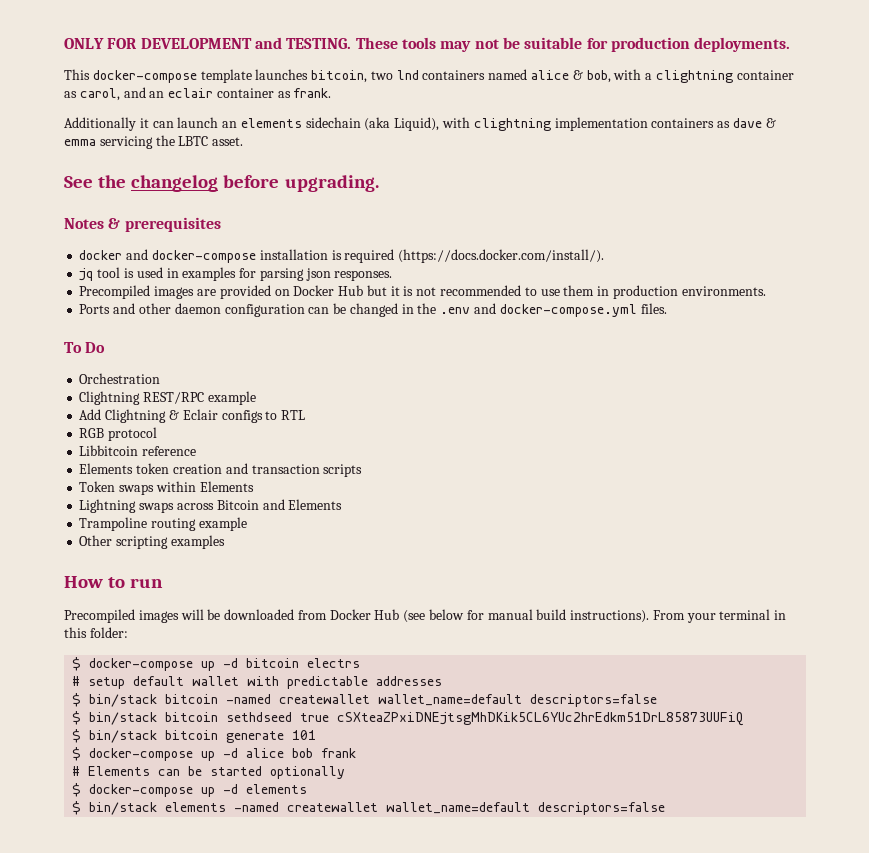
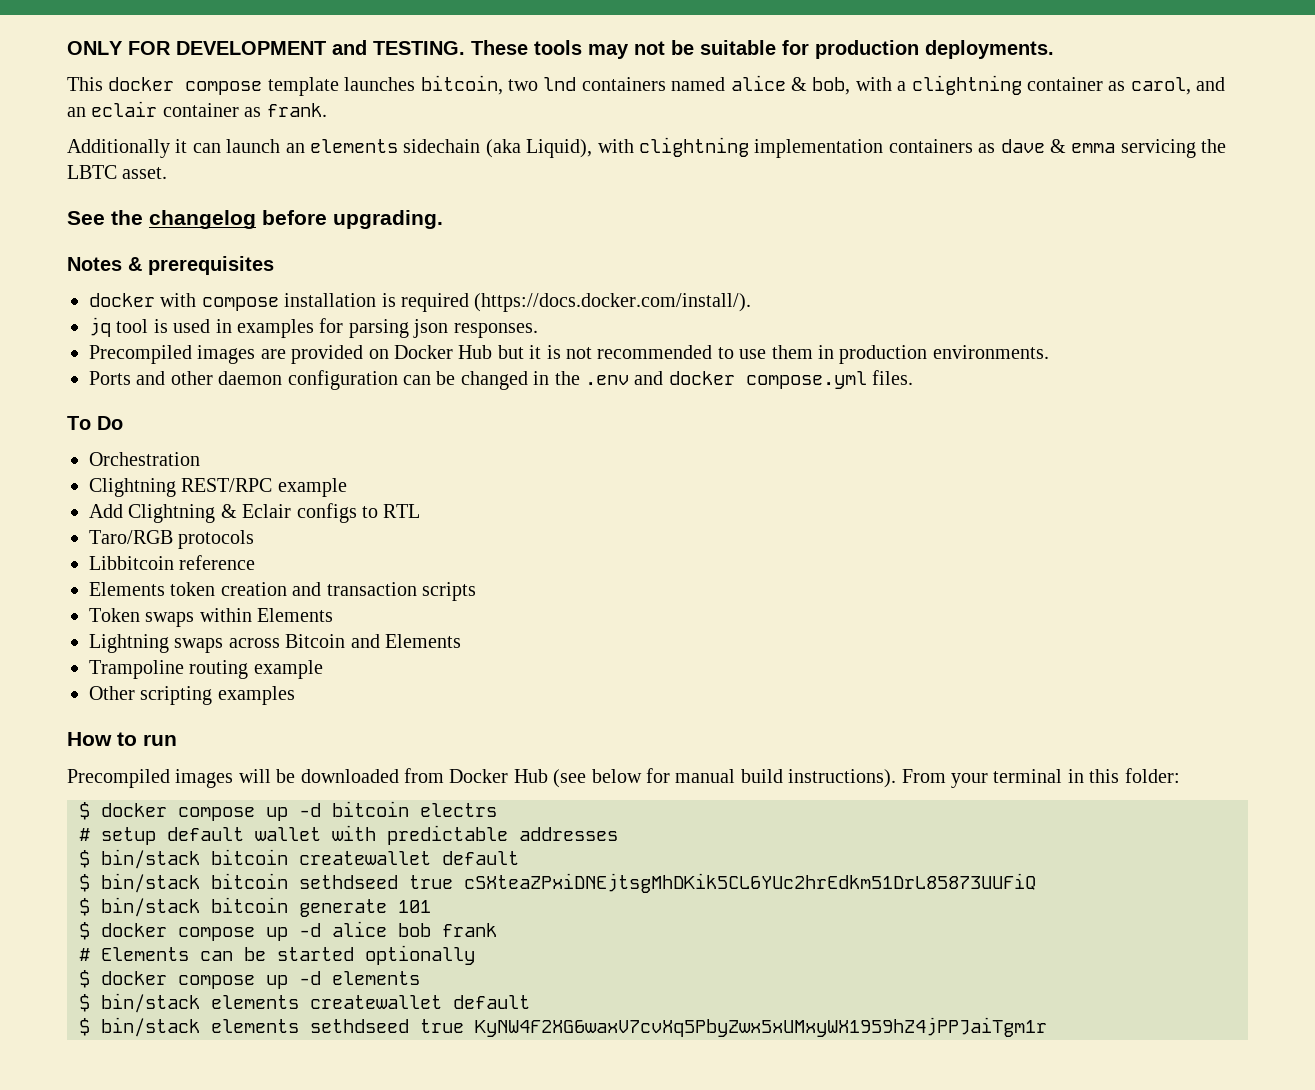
- This docker-compose template launches bitcoin, two lnd containers named alice & bob, with a clightning container as carol, and an eclair container as frank.
+ This docker compose template launches bitcoin, two lnd containers named alice & bob, with a clightning container as carol, and an eclair container as frank.
- docker and docker-compose installation is required (https://docs.docker.com/install/).
+ docker with compose installation is required (https://docs.docker.com/install/).
- Ports and other daemon configuration can be changed in the .env and docker-compose.yml files.
+ Ports and other daemon configuration can be changed in the .env and docker compose.yml files.
- RGB protocol
+ Taro/RGB protocols
- $ docker-compose up -d bitcoin electrs
+ $ docker compose up -d bitcoin electrs
- $ bin/stack bitcoin -named createwallet wallet_name=default descriptors=false
+ $ bin/stack bitcoin createwallet default
- $ docker-compose up -d alice bob frank
+ $ docker compose up -d alice bob frank
- $ docker-compose up -d elements
+ $ docker compose up -d elements
- $ bin/stack elements -named createwallet wallet_name=default descriptors=false
+ $ bin/stack elements createwallet default
+ $ bin/stack elements sethdseed true KyNW4F2XG6waxV7cvXq5PbyZwx5xUMxyWX1959hZ4jPPJaiTgm1r

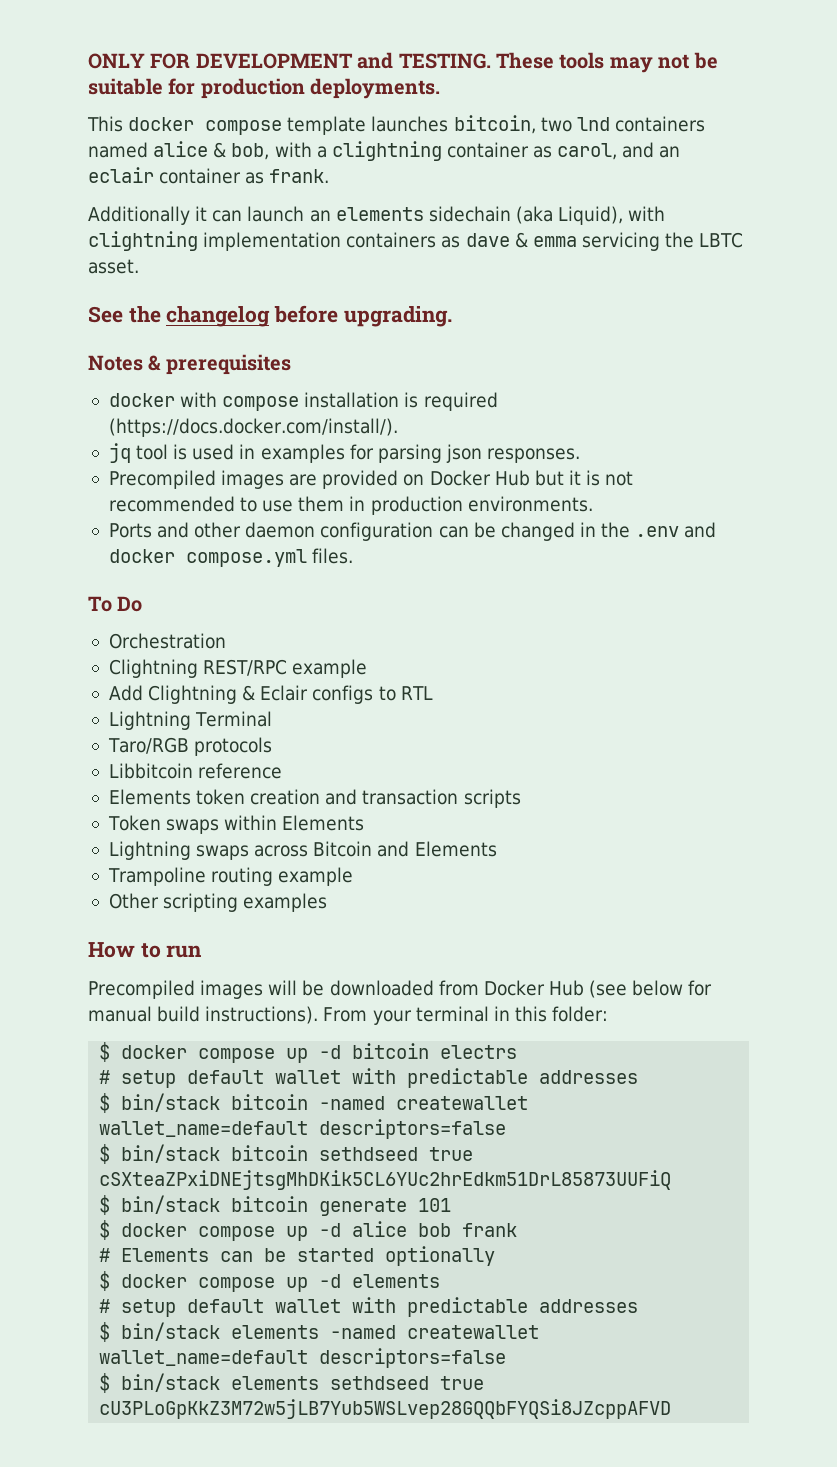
+ Lightning Terminal
- $ bin/stack bitcoin createwallet default
+ $ bin/stack bitcoin -named createwallet wallet_name=default descriptors=false
  $ docker compose up -d elements
- $ bin/stack elements createwallet default
+ # setup default wallet with predictable addresses
+ $ bin/stack elements -named createwallet wallet_name=default descriptors=false
- $ bin/stack elements sethdseed true KyNW4F2XG6waxV7cvXq5PbyZwx5xUMxyWX1959hZ4jPPJaiTgm1r
+ $ bin/stack elements sethdseed true cU3PLoGpKkZ3M72w5jLB7Yub5WSLvep28GQQbFYQSi8JZcppAFVD

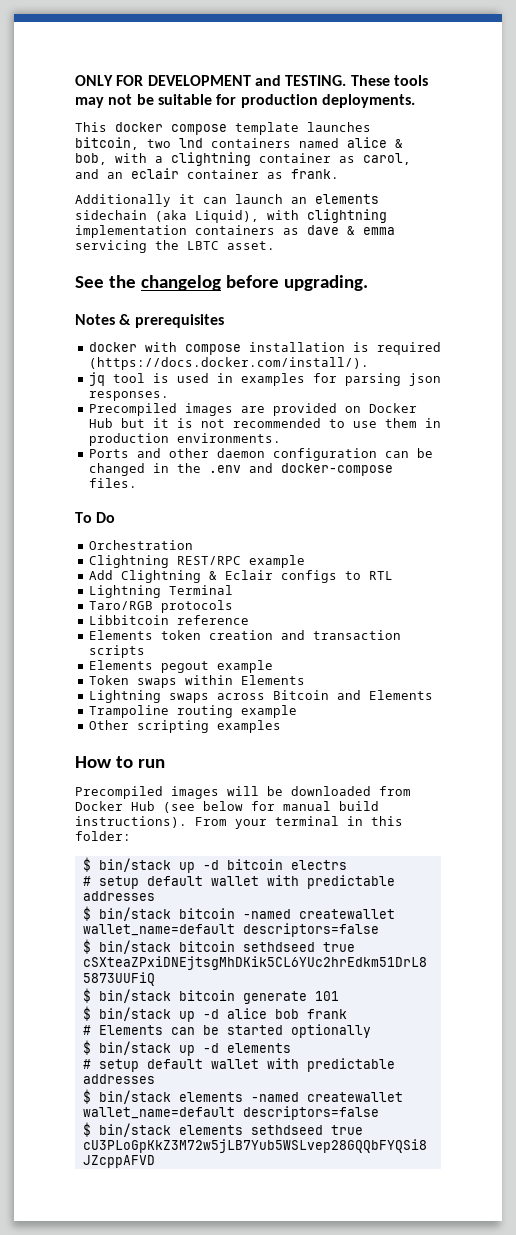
- Ports and other daemon configuration can be changed in the .env and docker compose.yml files.
+ Ports and other daemon configuration can be changed in the .env and docker-compose files.
+ Elements pegout example
- $ docker compose up -d bitcoin electrs
+ $ bin/stack up -d bitcoin electrs
- $ docker compose up -d alice bob frank
+ $ bin/stack up -d alice bob frank
- $ docker compose up -d elements
+ $ bin/stack up -d elements

